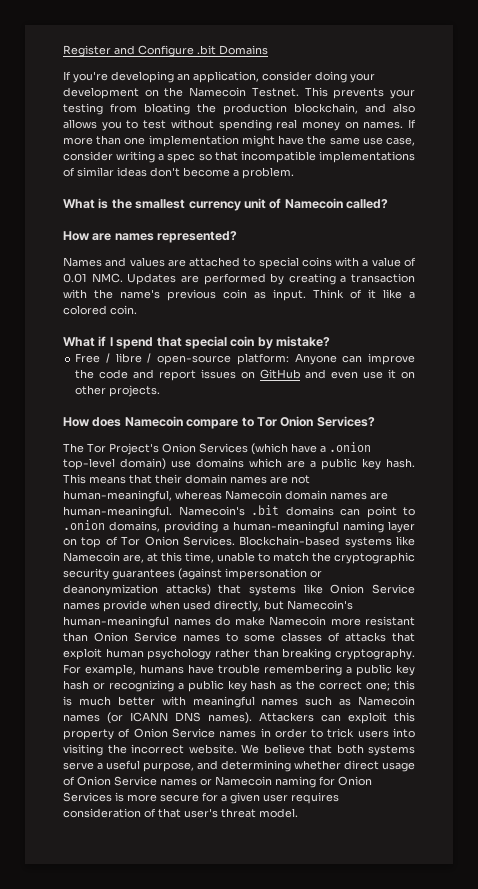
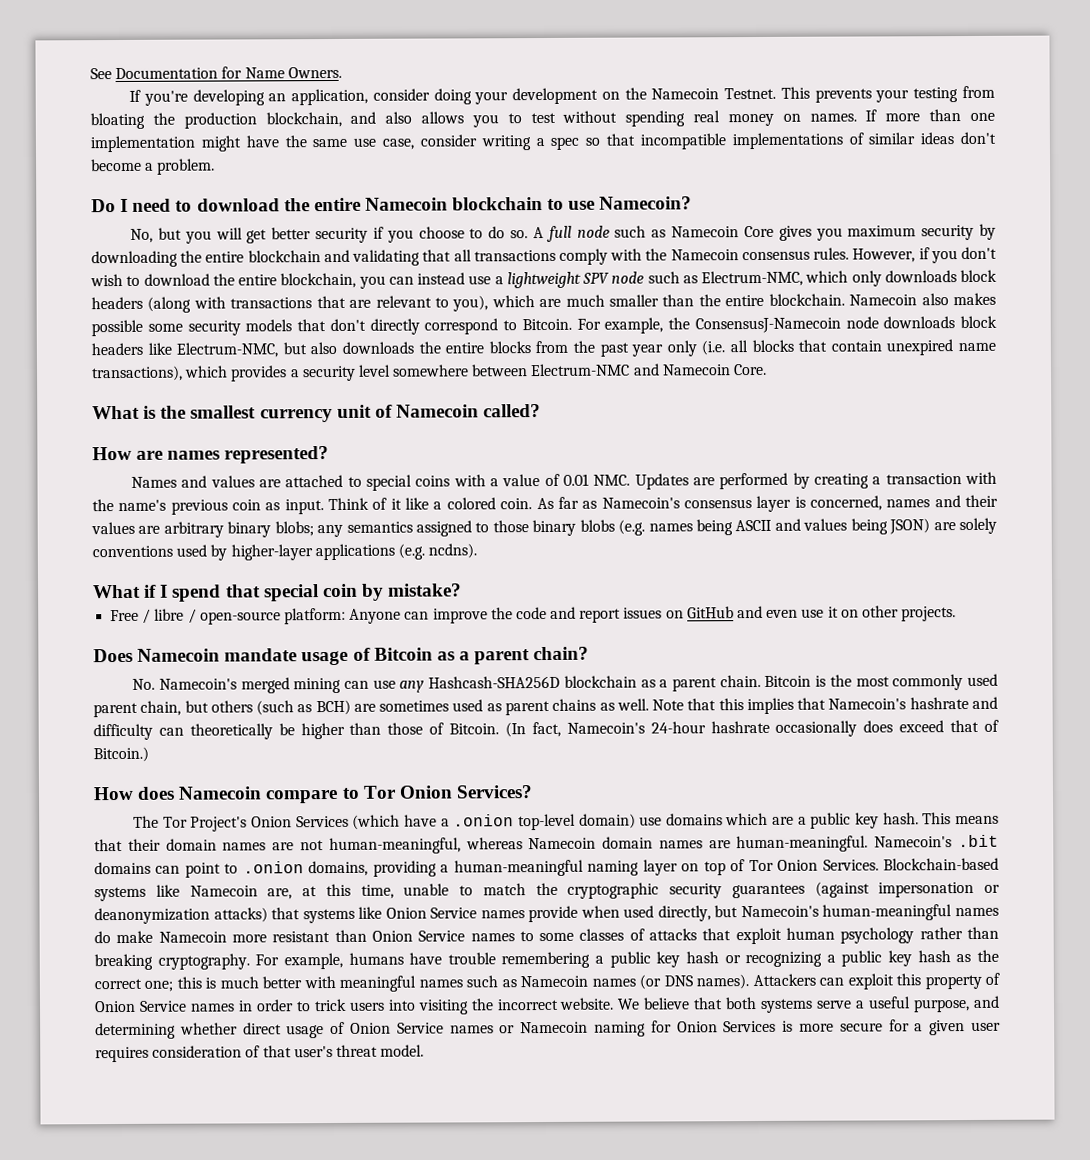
- Register and Configure .bit Domains
+ See Documentation for Name Owners.
+ Do I need to download the entire Namecoin blockchain to use Namecoin?
+ No, but you will get better security if you choose to do so. A full node such as Namecoin Core gives you maximum security by downloading the entire blockchain and validating that all transactions comply with the Namecoin consensus rules. However, if you don't wish to download the entire blockchain, you can instead use a lightweight SPV node such as Electrum-NMC, which only downloads block headers (along with transactions that are relevant to you), which are much smaller than the entire blockchain. Namecoin also makes possible some security models that don't directly correspond to Bitcoin. For example, the ConsensusJ-Namecoin node downloads block headers like Electrum-NMC, but also downloads the entire blocks from the past year only (i.e. all blocks that contain unexpired name transactions), which provides a security level somewhere between Electrum-NMC and Namecoin Core.
+ As far as Namecoin's consensus layer is concerned, names and their values are arbitrary binary blobs; any semantics assigned to those binary blobs (e.g. names being ASCII and values being JSON) are solely conventions used by higher-layer applications (e.g. ncdns).
+ Does Namecoin mandate usage of Bitcoin as a parent chain?
+ No. Namecoin's merged mining can use any Hashcash-SHA256D blockchain as a parent chain. Bitcoin is the most commonly used parent chain, but others (such as BCH) are sometimes used as parent chains as well. Note that this implies that Namecoin's hashrate and difficulty can theoretically be higher than those of Bitcoin. (In fact, Namecoin's 24-hour hashrate occasionally does exceed that of Bitcoin.)
- For example, humans have trouble remembering a public key hash or recognizing a public key hash as the correct one; this is much better with meaningful names such as Namecoin names (or ICANN DNS names).
+ For example, humans have trouble remembering a public key hash or recognizing a public key hash as the correct one; this is much better with meaningful names such as Namecoin names (or DNS names).

